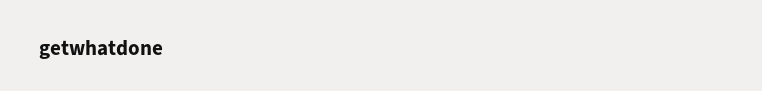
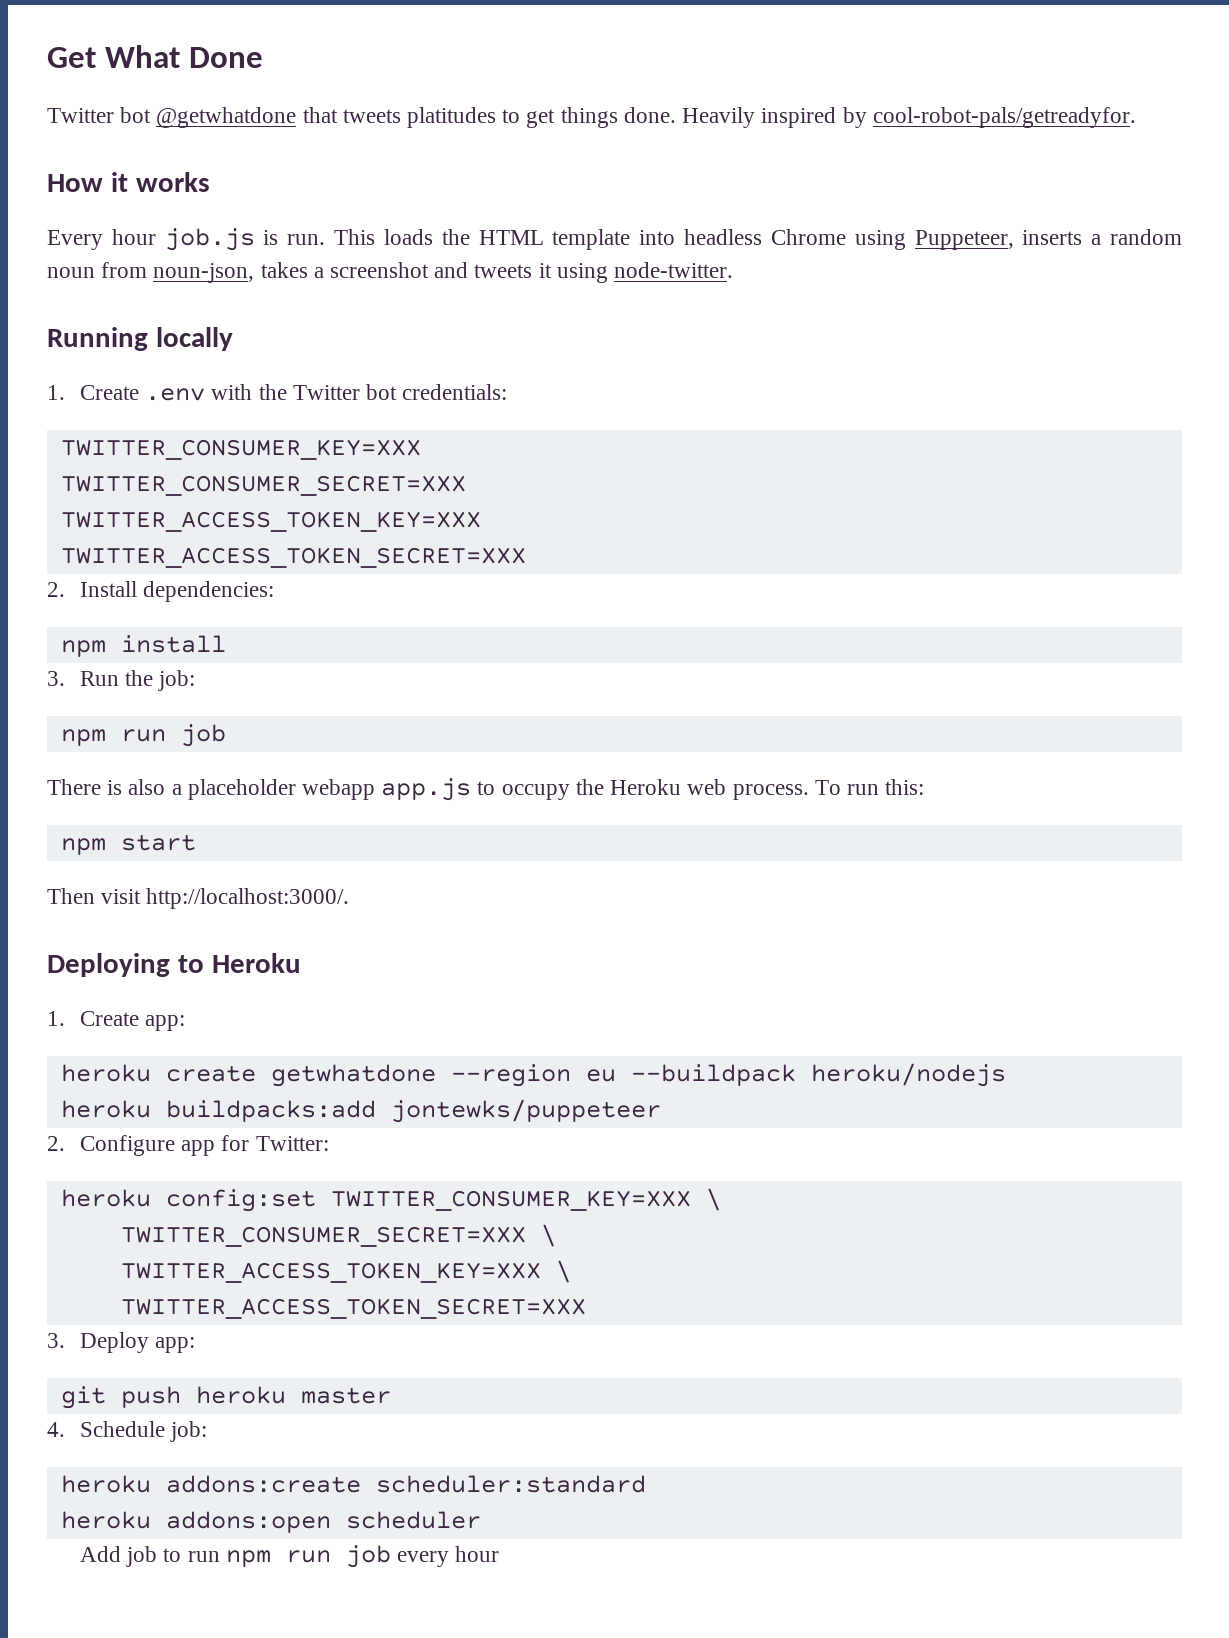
- getwhatdone
+ Get What Done
+ Twitter bot @getwhatdone that tweets platitudes to get things done. Heavily inspired by cool-robot-pals/getreadyfor.
+ How it works
+ Every hour job.js is run. This loads the HTML template into headless Chrome using Puppeteer, inserts a random noun from noun-json, takes a screenshot and tweets it using node-twitter.
+ Running locally
+ 1. Create .env with the Twitter bot credentials:
+ TWITTER_CONSUMER_KEY=XXX
+ TWITTER_CONSUMER_SECRET=XXX
+ TWITTER_ACCESS_TOKEN_KEY=XXX
+ TWITTER_ACCESS_TOKEN_SECRET=XXX
+ 2. Install dependencies:
+ npm install
+ 3. Run the job:
+ npm run job
+ There is also a placeholder webapp app.js to occupy the Heroku web process. To run this:
+ npm start
+ Then visit http://localhost:3000/.
+ Deploying to Heroku
+ 1. Create app:
+ heroku create getwhatdone --region eu --buildpack heroku/nodejs
+ heroku buildpacks:add jontewks/puppeteer
+ 2. Configure app for Twitter:
+ heroku config:set TWITTER_CONSUMER_KEY=XXX \
+ TWITTER_CONSUMER_SECRET=XXX \
+ TWITTER_ACCESS_TOKEN_KEY=XXX \
+ TWITTER_ACCESS_TOKEN_SECRET=XXX
+ 3. Deploy app:
+ git push heroku master
+ 4. Schedule job:
+ heroku addons:create scheduler:standard
+ heroku addons:open scheduler
+ Add job to run npm run job every hour

